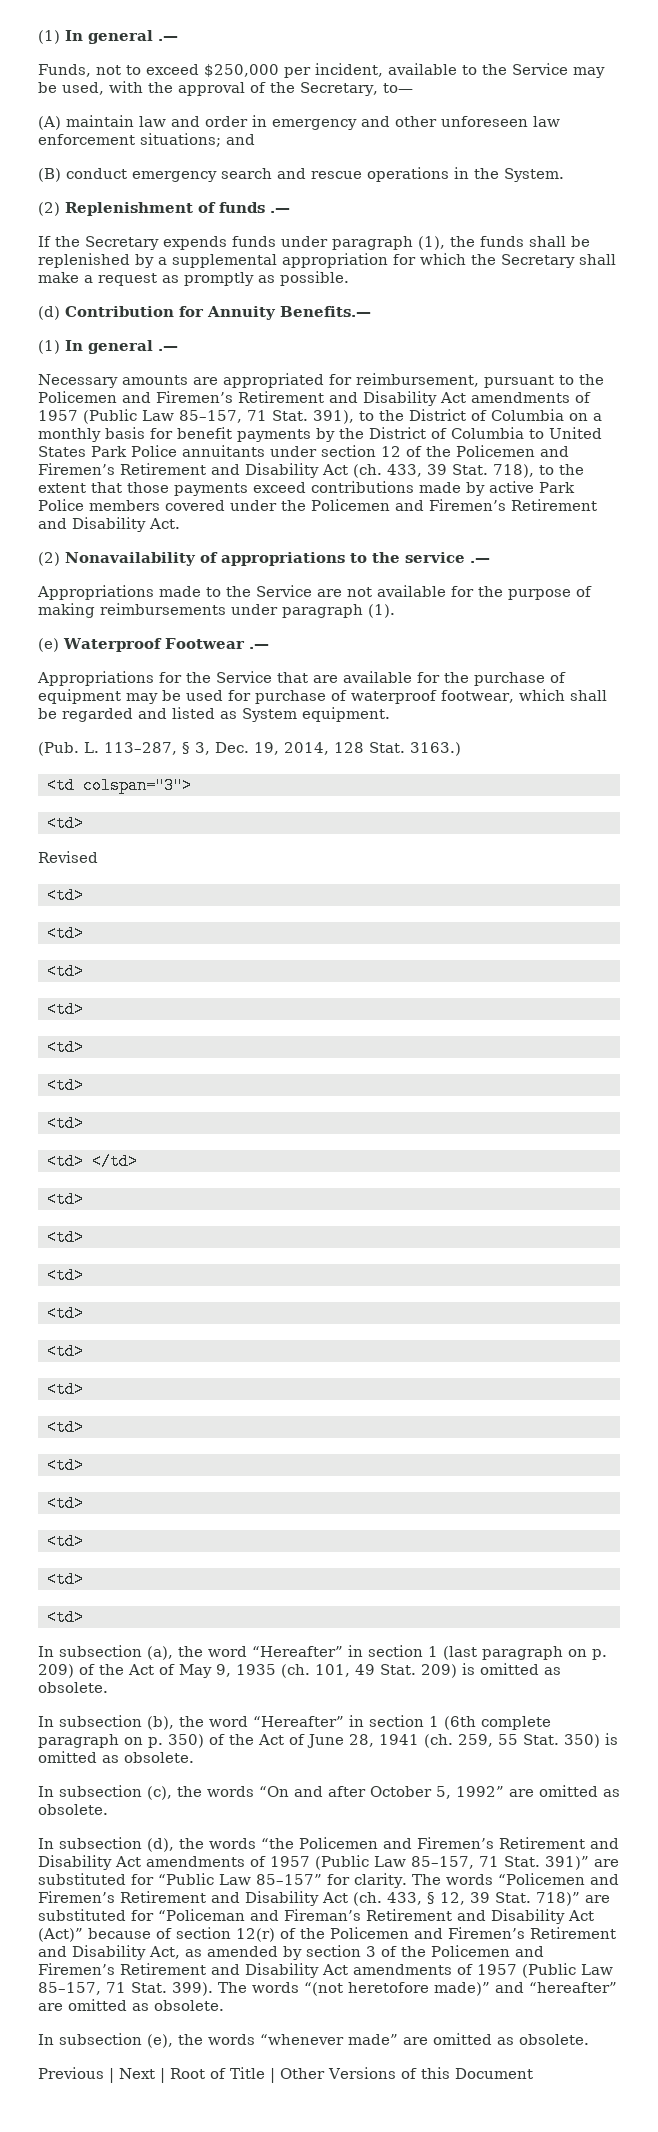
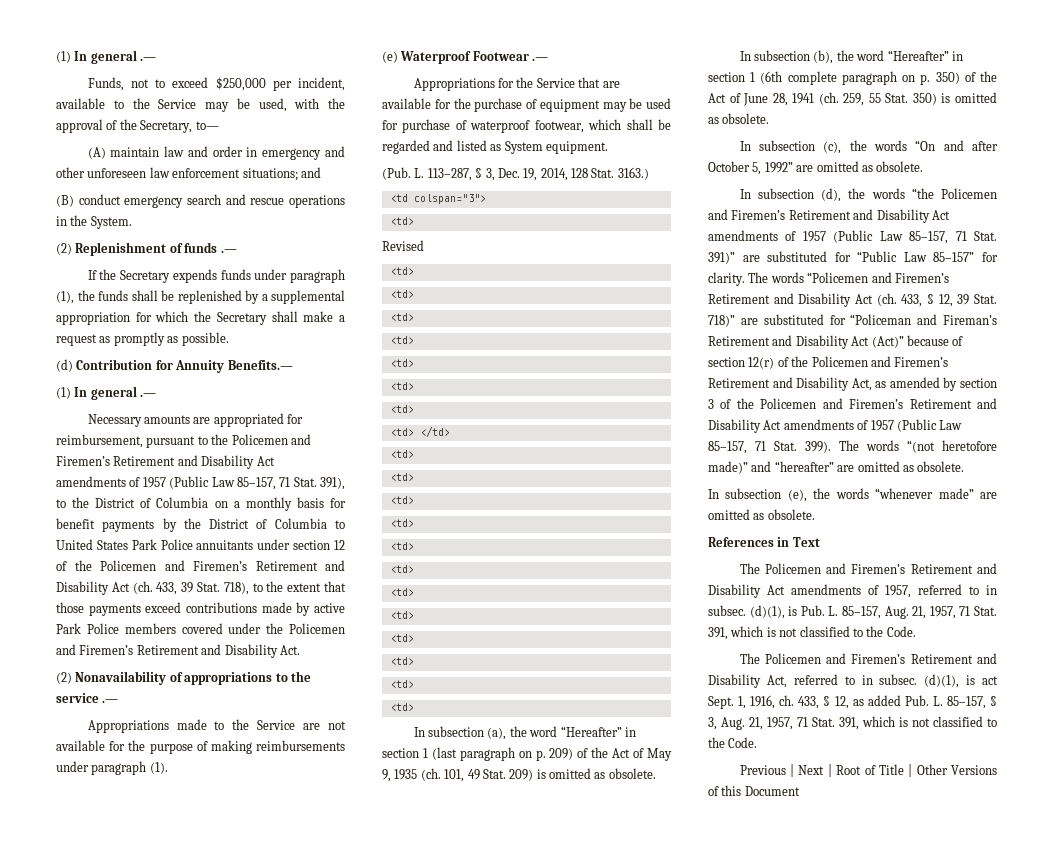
+ References in Text
+ The Policemen and Firemen’s Retirement and Disability Act amendments of 1957, referred to in subsec. (d)(1), is Pub. L. 85–157, Aug. 21, 1957, 71 Stat. 391, which is not classified to the Code.
+ The Policemen and Firemen’s Retirement and Disability Act, referred to in subsec. (d)(1), is act Sept. 1, 1916, ch. 433, § 12, as added Pub. L. 85–157, § 3, Aug. 21, 1957, 71 Stat. 391, which is not classified to the Code.

